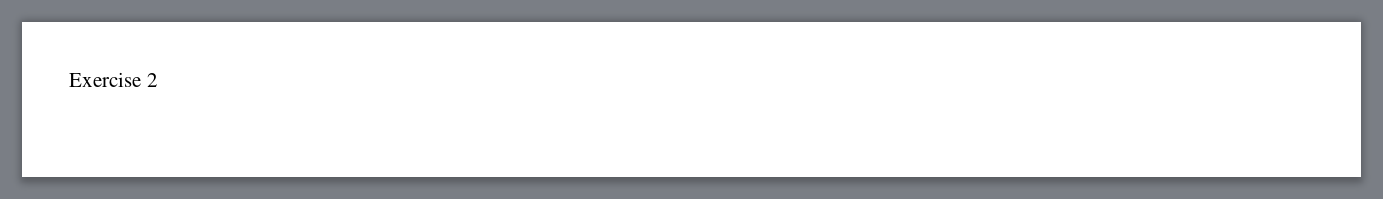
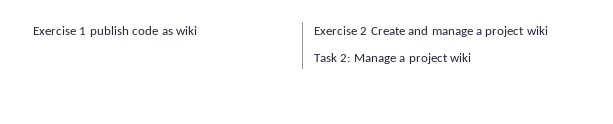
- Exercise 2
+ Exercise 1 publish code as wiki
+ Exercise 2 Create and manage a project wiki
+ Task 2: Manage a project wiki

